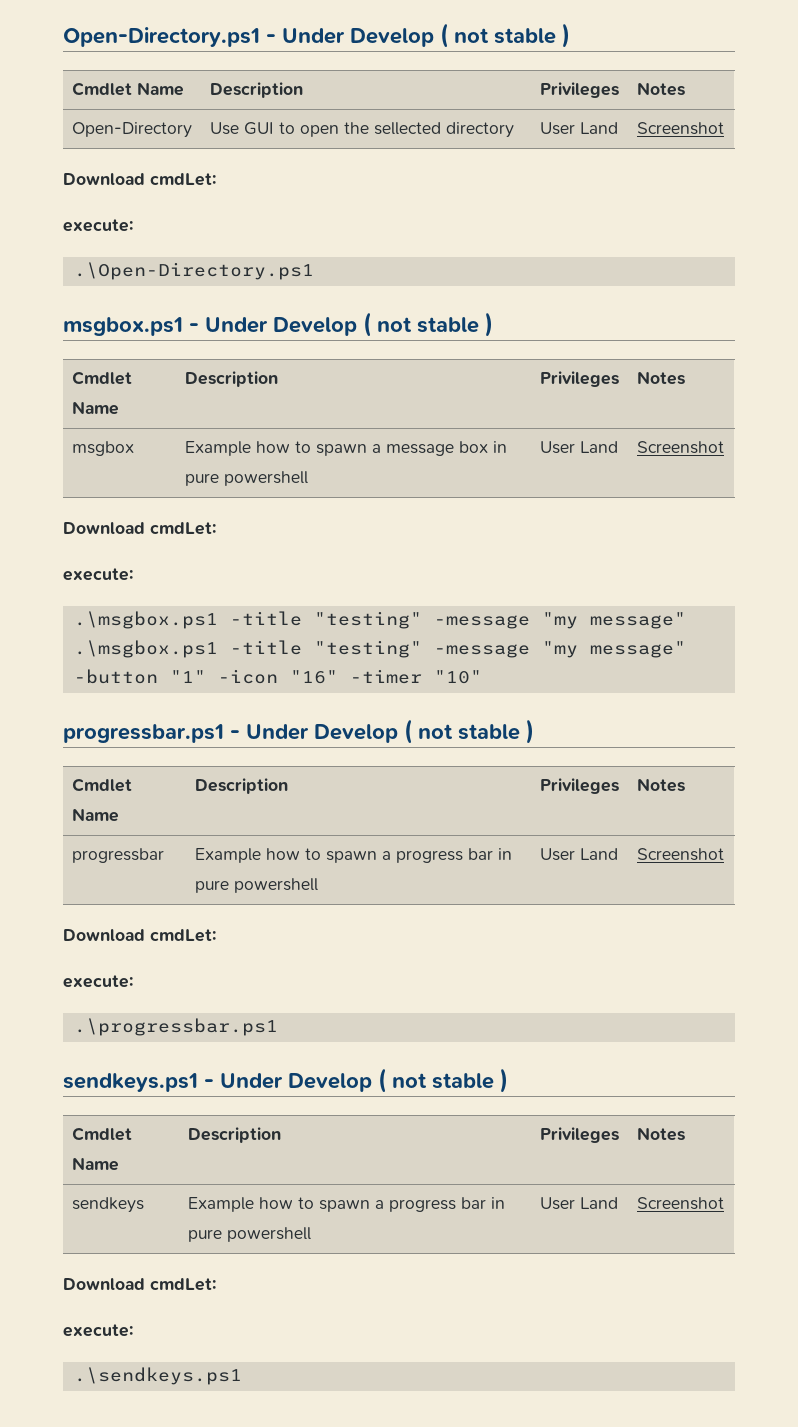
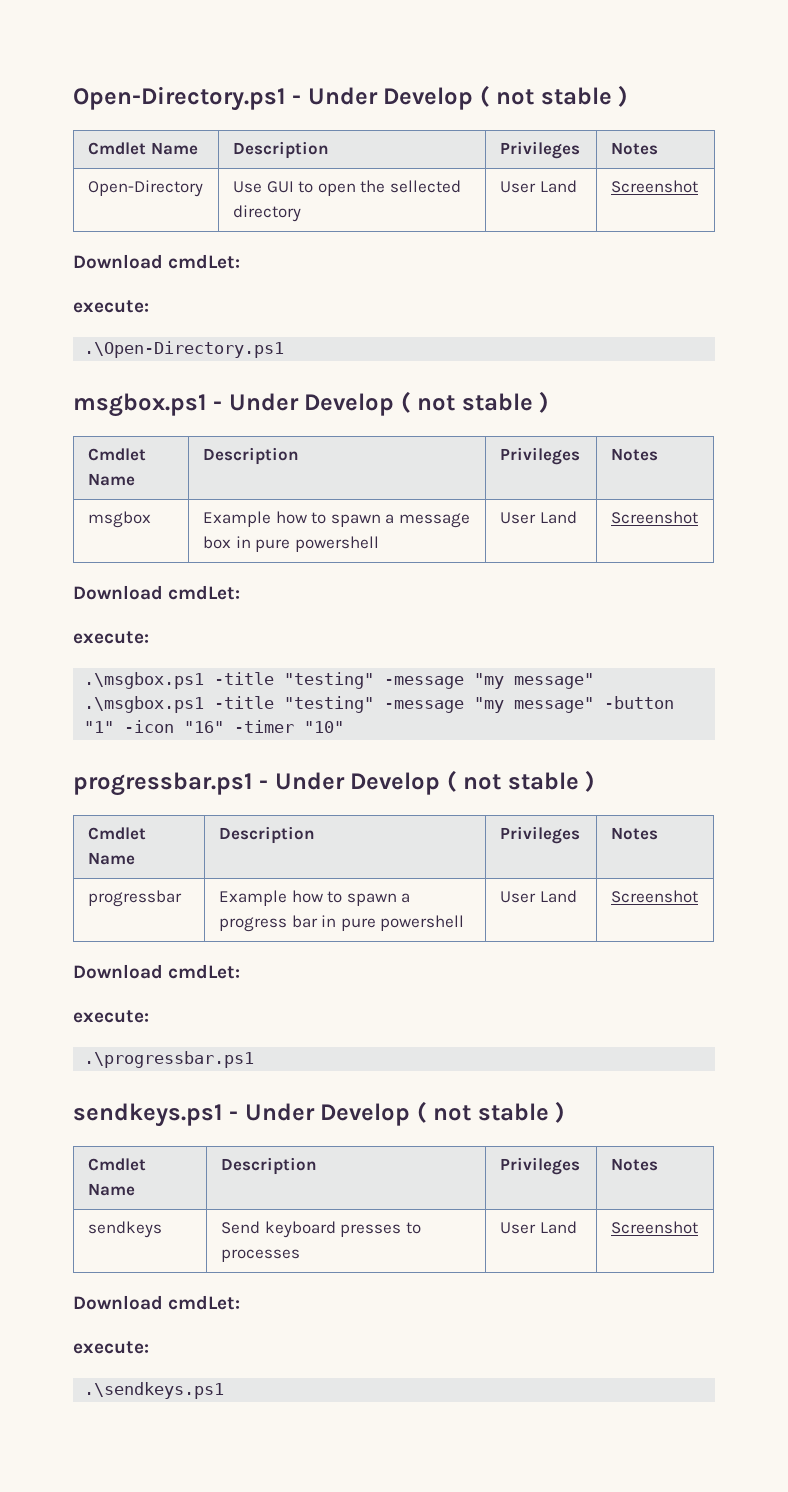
- sendkeys | Example how to spawn a progress bar in pure powershell | User Land | Screenshot
+ sendkeys | Send keyboard presses to processes | User Land | Screenshot

